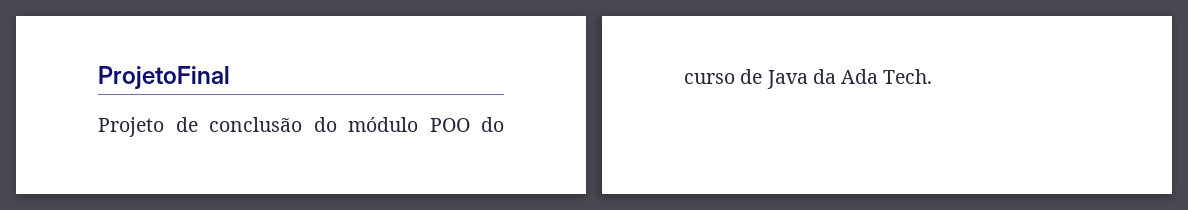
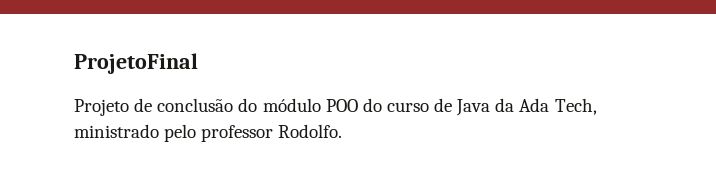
- Projeto de conclusão do módulo POO do curso de Java da Ada Tech.
+ Projeto de conclusão do módulo POO do curso de Java da Ada Tech, ministrado pelo professor Rodolfo.

